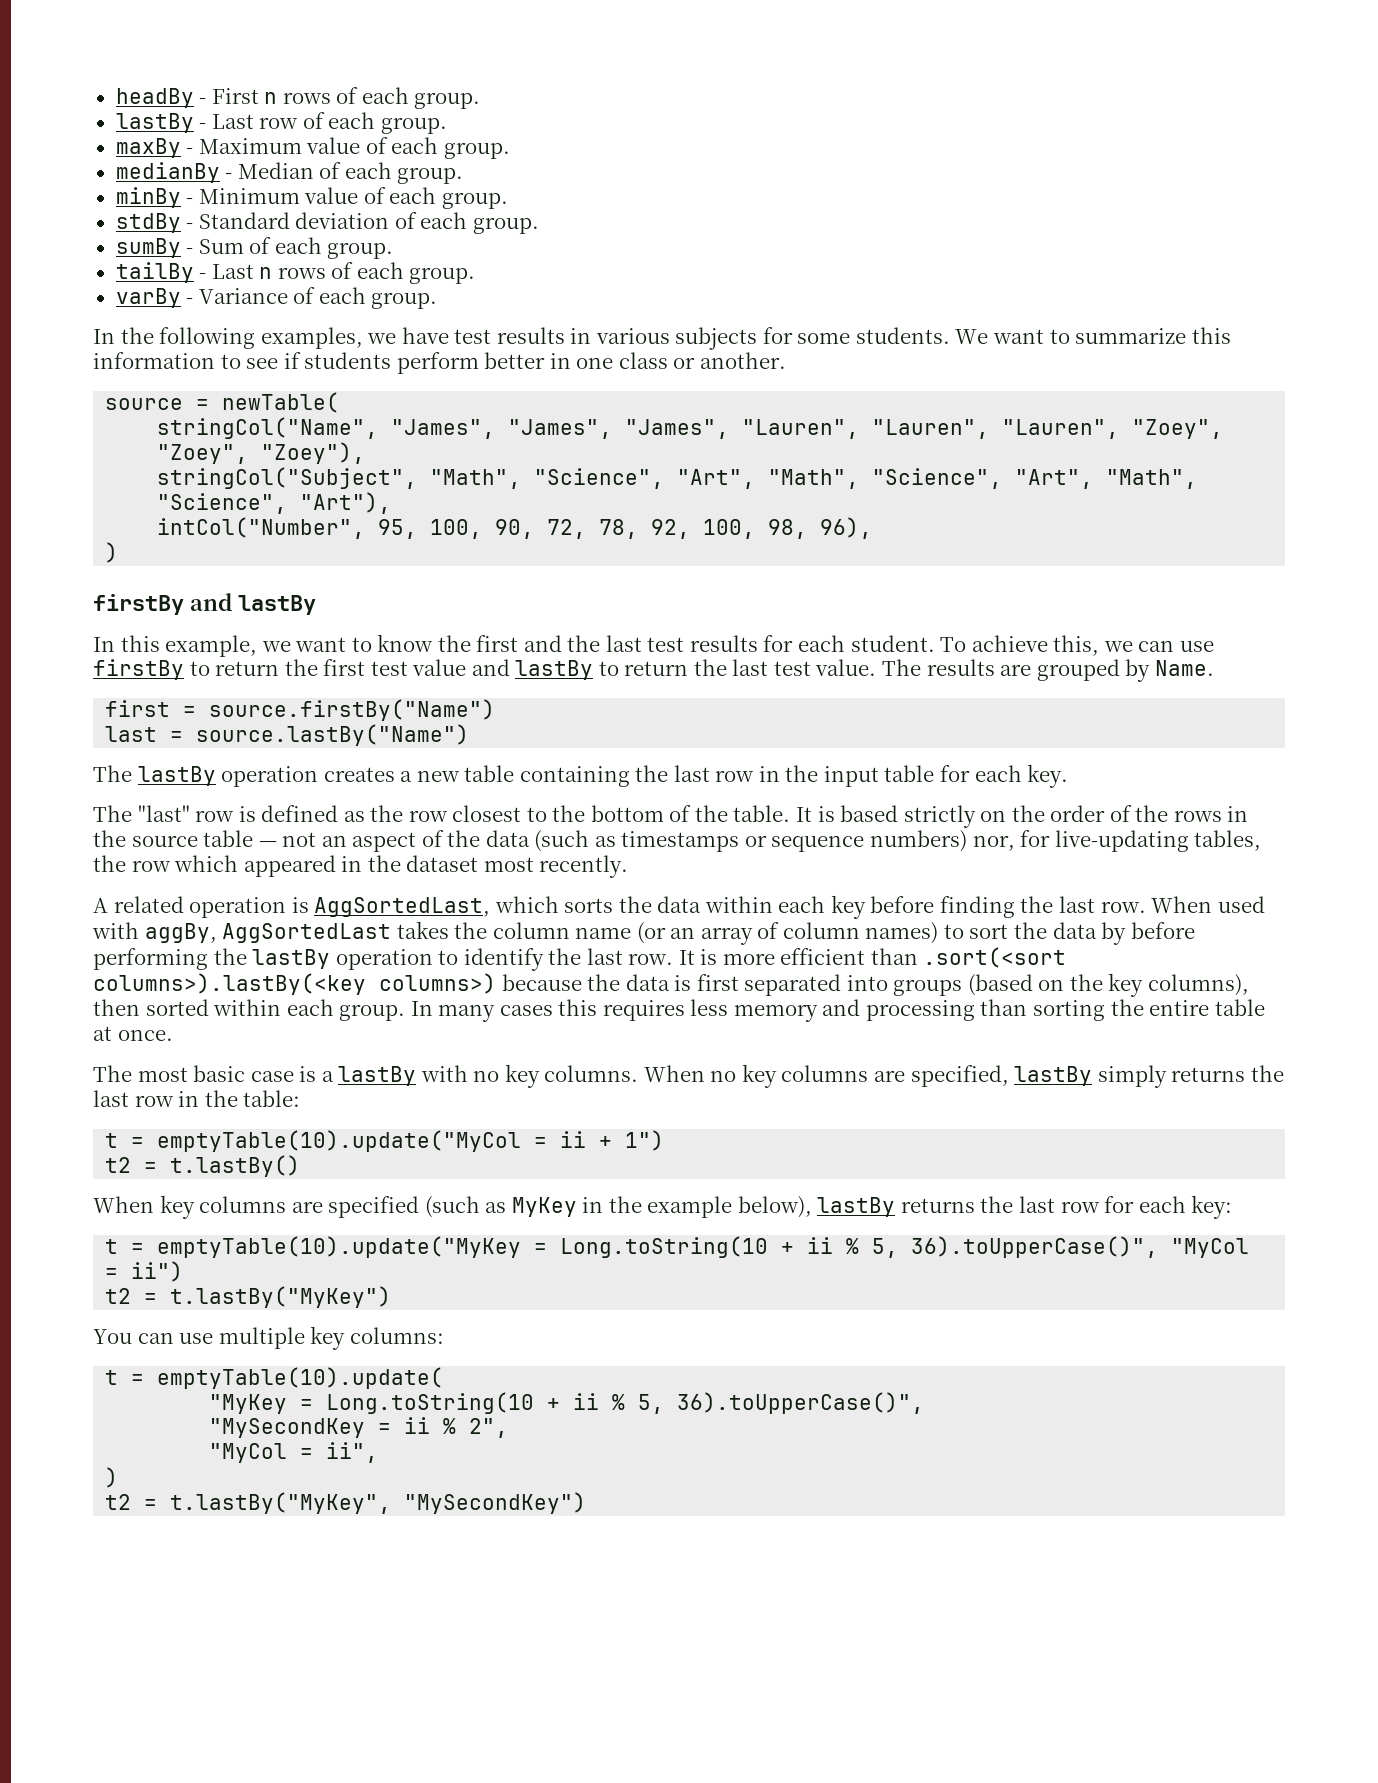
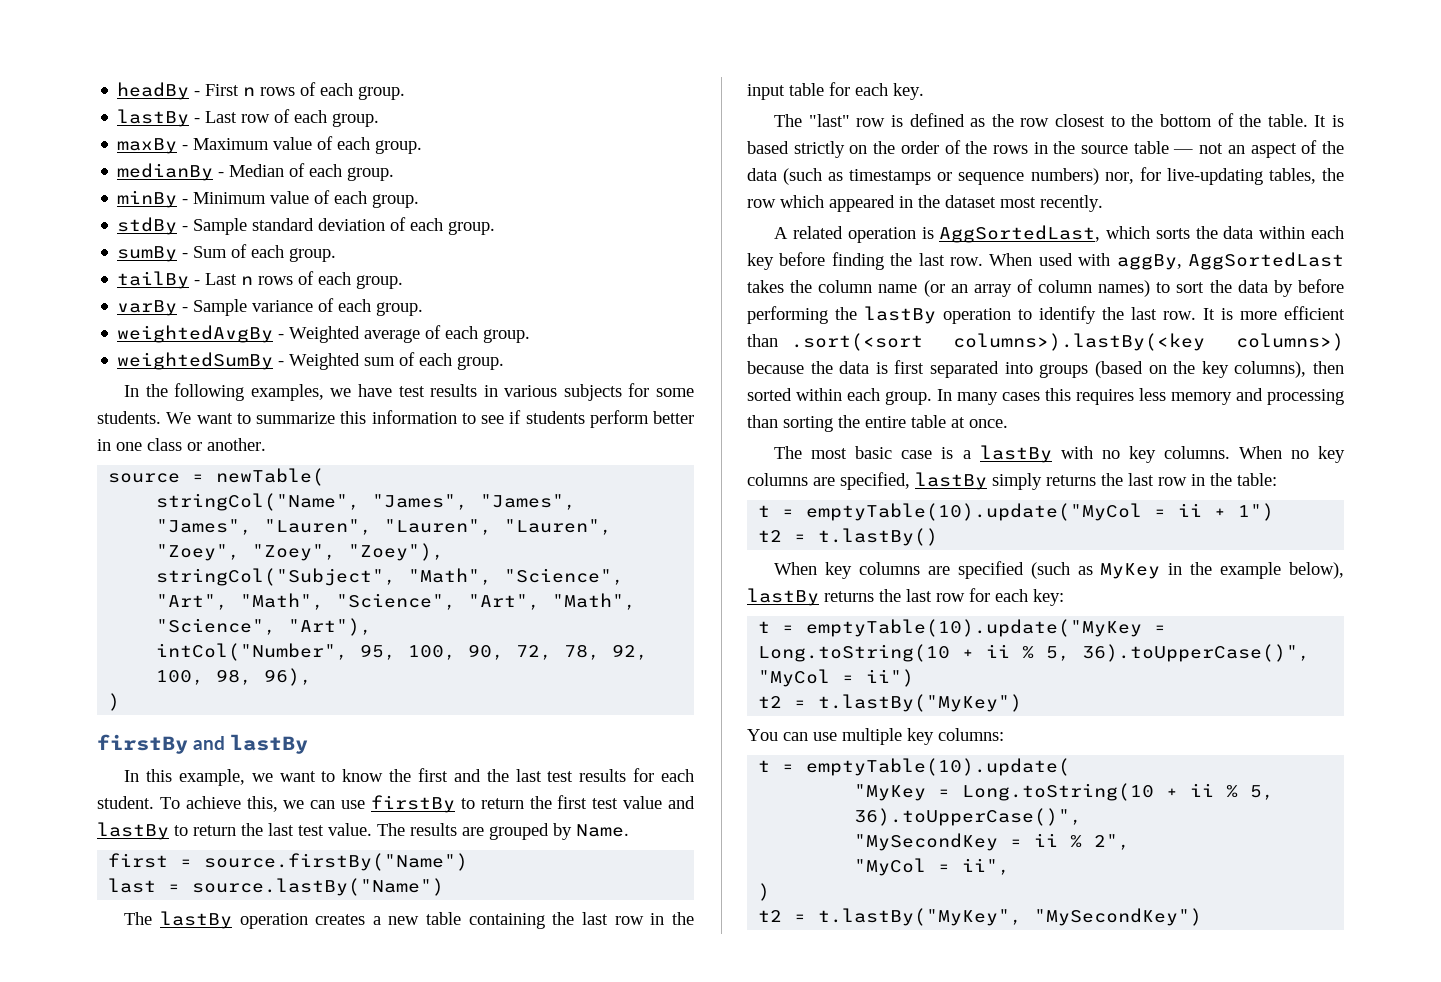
- stdBy - Standard deviation of each group.
+ stdBy - Sample standard deviation of each group.
- varBy - Variance of each group.
+ varBy - Sample variance of each group.
+ weightedAvgBy - Weighted average of each group.
+ weightedSumBy - Weighted sum of each group.

